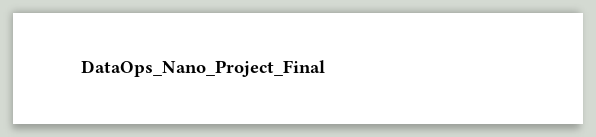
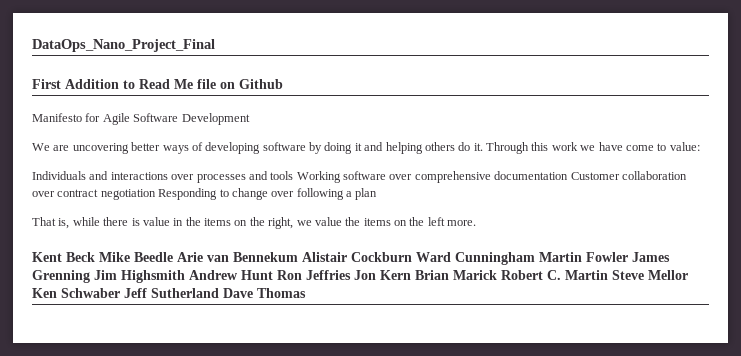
+ First Addition to Read Me file on Github
+ Manifesto for Agile Software Development
+ We are uncovering better ways of developing software by doing it and helping others do it. Through this work we have come to value:
+ Individuals and interactions over processes and tools Working software over comprehensive documentation Customer collaboration over contract negotiation Responding to change over following a plan
+ That is, while there is value in the items on the right, we value the items on the left more.
+ Kent Beck Mike Beedle Arie van Bennekum Alistair Cockburn Ward Cunningham Martin Fowler James Grenning Jim Highsmith Andrew Hunt Ron Jeffries Jon Kern Brian Marick Robert C. Martin Steve Mellor Ken Schwaber Jeff Sutherland Dave Thomas

